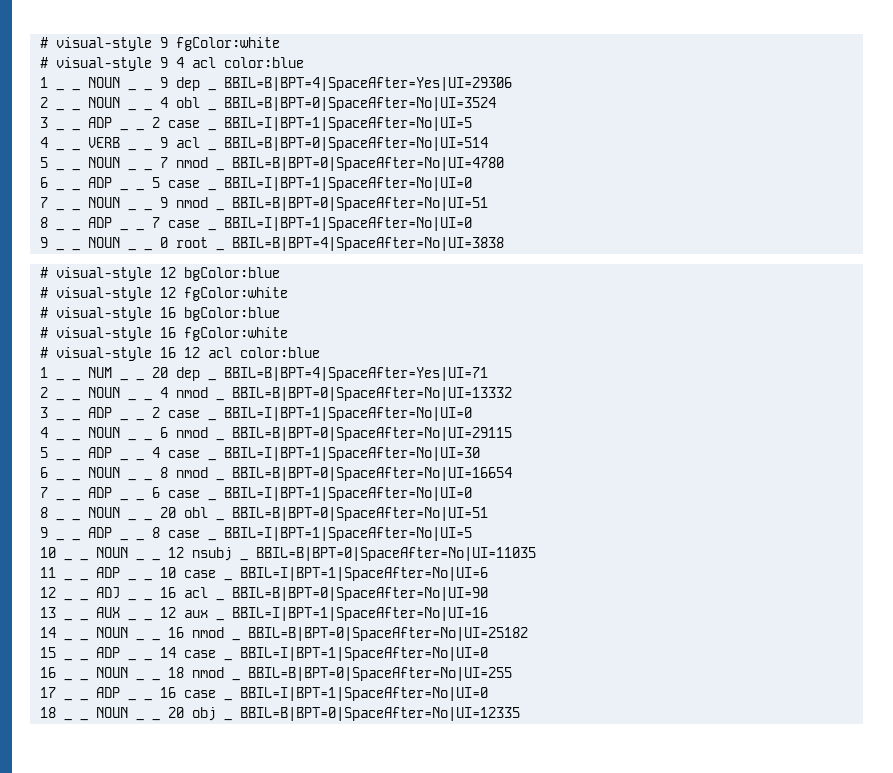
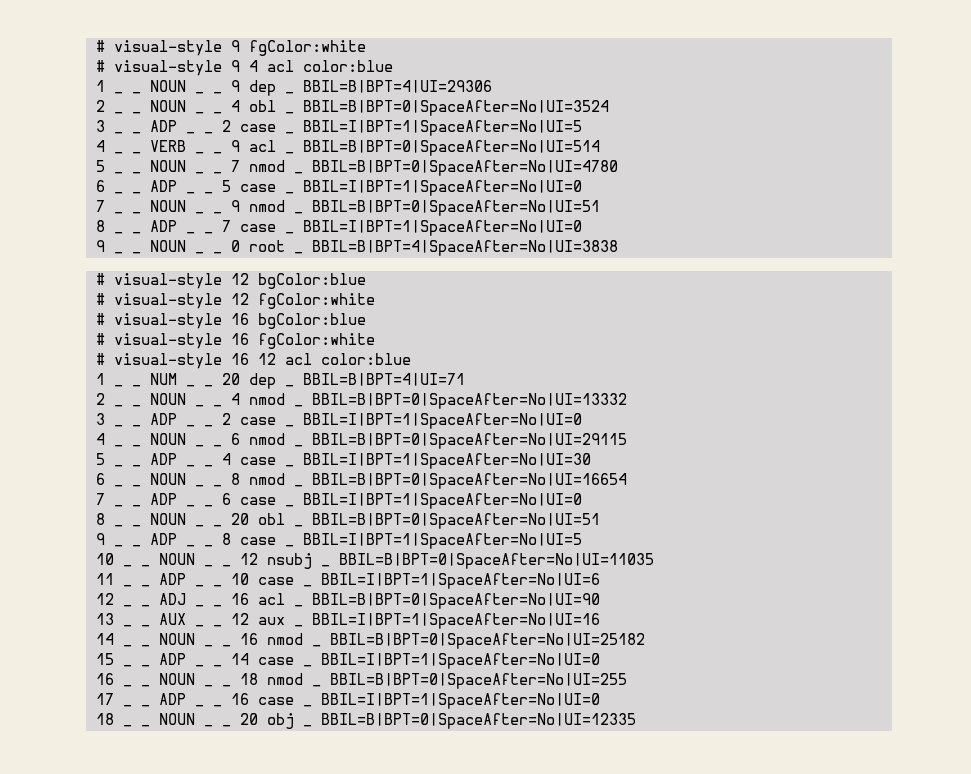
- 1 _ _ NOUN _ _ 9 dep _ BBIL=B|BPT=4|SpaceAfter=Yes|UI=29306
+ 1 _ _ NOUN _ _ 9 dep _ BBIL=B|BPT=4|UI=29306
- 1 _ _ NUM _ _ 20 dep _ BBIL=B|BPT=4|SpaceAfter=Yes|UI=71
+ 1 _ _ NUM _ _ 20 dep _ BBIL=B|BPT=4|UI=71

